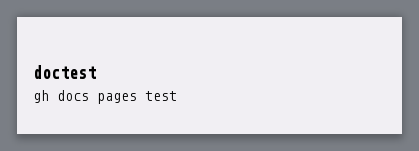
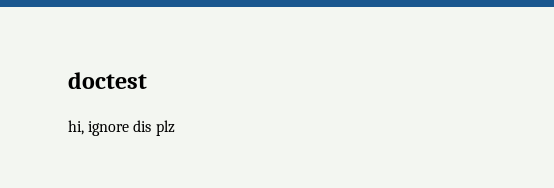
- gh docs pages test
+ hi, ignore dis plz

